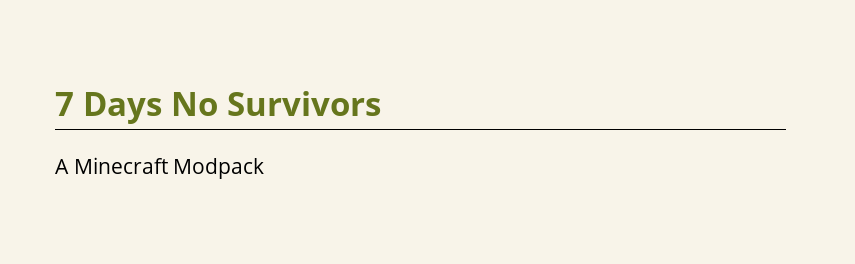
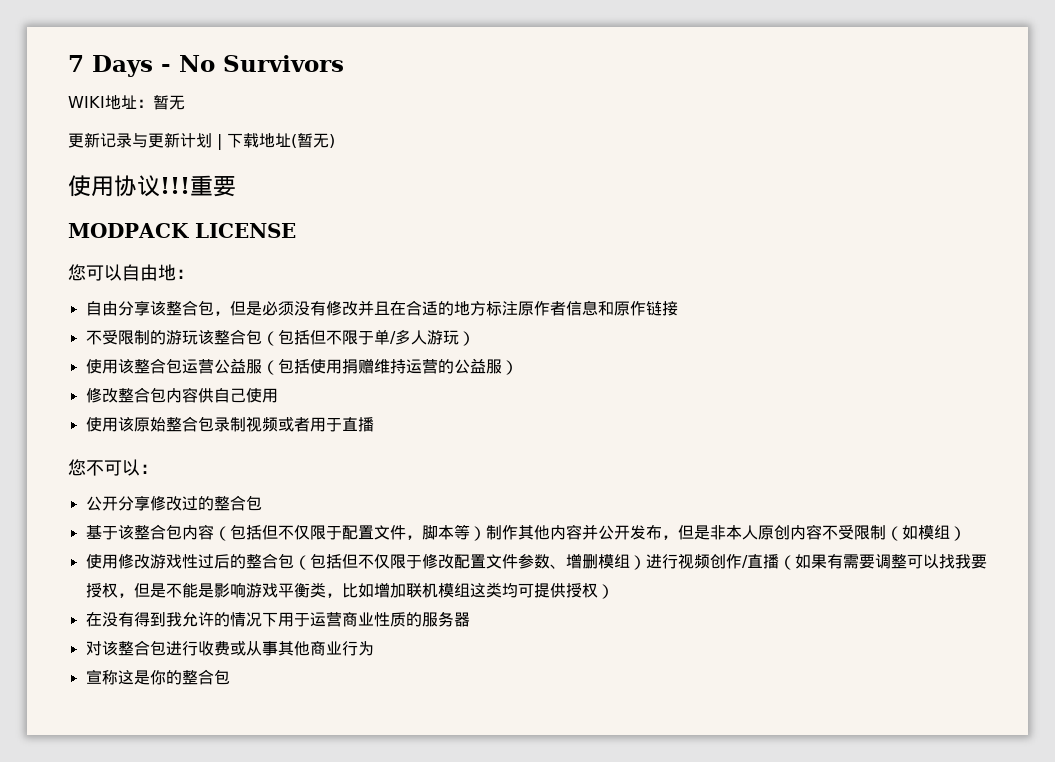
- 7 Days No Survivors
+ 7 Days - No Survivors
- A Minecraft Modpack
+ WIKI地址：暂无
+ 更新记录与更新计划 | 下载地址(暂无)
+ 使用协议!!!重要
+ MODPACK LICENSE
+ 您可以自由地：
+ 自由分享该整合包，但是必须没有修改并且在合适的地方标注原作者信息和原作链接
+ 不受限制的游玩该整合包（包括但不限于单/多人游玩）
+ 使用该整合包运营公益服（包括使用捐赠维持运营的公益服）
+ 修改整合包内容供自己使用
+ 使用该原始整合包录制视频或者用于直播
+ 您不可以：
+ 公开分享修改过的整合包
+ 基于该整合包内容（包括但不仅限于配置文件，脚本等）制作其他内容并公开发布，但是非本人原创内容不受限制（如模组）
+ 使用修改游戏性过后的整合包（包括但不仅限于修改配置文件参数、增删模组）进行视频创作/直播（如果有需要调整可以找我要授权，但是不能是影响游戏平衡类，比如增加联机模组这类均可提供授权）
+ 在没有得到我允许的情况下用于运营商业性质的服务器
+ 对该整合包进行收费或从事其他商业行为
+ 宣称这是你的整合包

